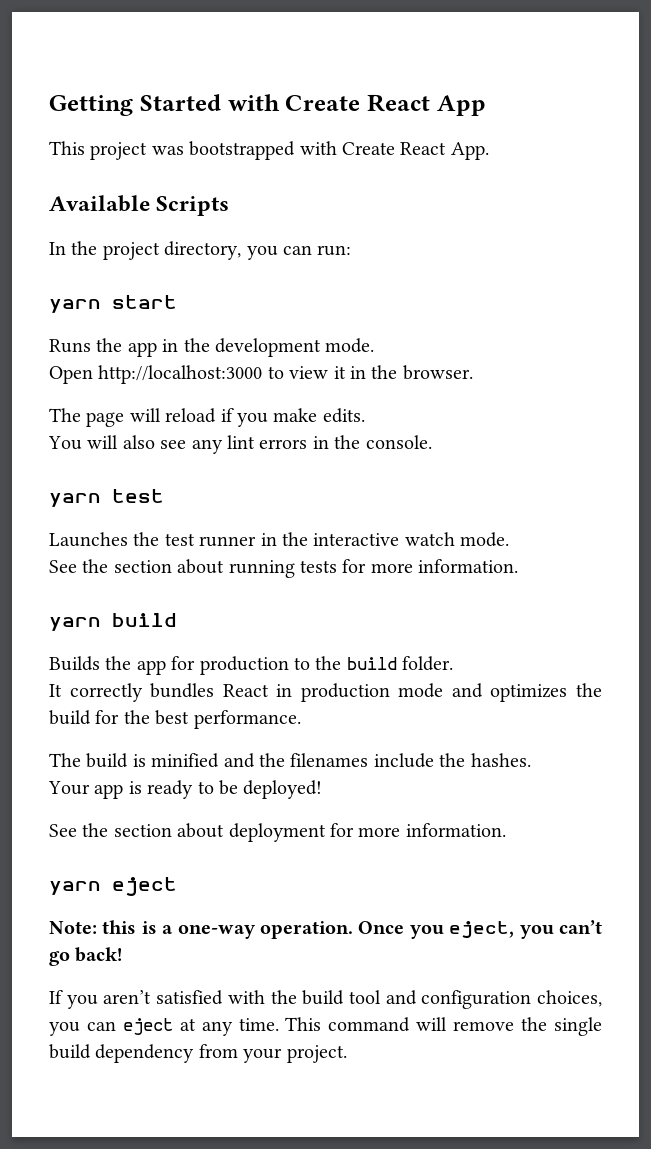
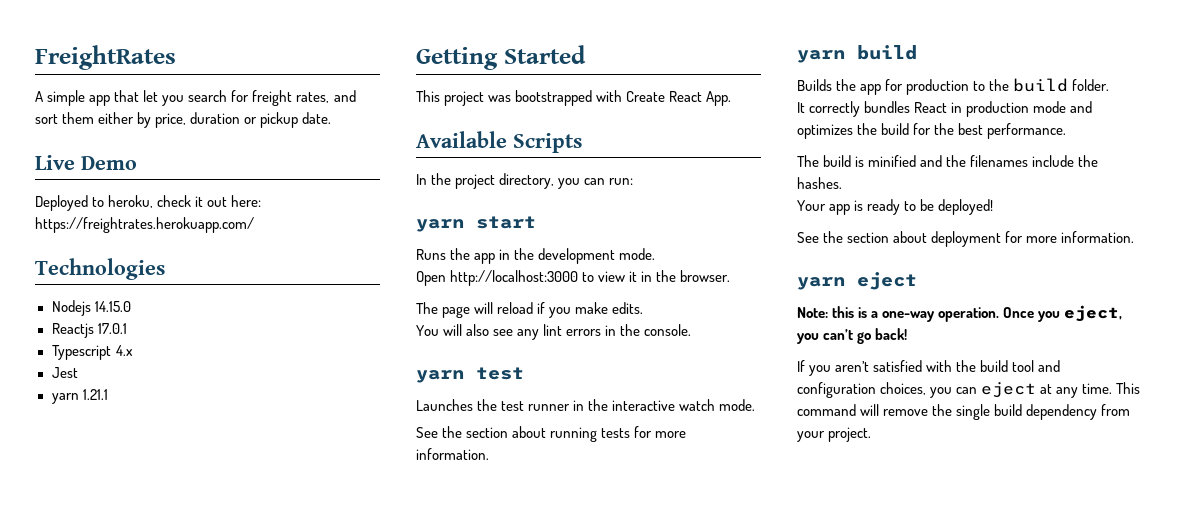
- Getting Started with Create React App
+ FreightRates
+ A simple app that let you search for freight rates, and sort them either by price, duration or pickup date.
+ Live Demo
+ Deployed to heroku, check it out here: https://freightrates.herokuapp.com/
+ Technologies
+ Nodejs 14.15.0
+ Reactjs 17.0.1
+ Typescript 4.x
+ Jest
+ yarn 1.21.1
+ Getting Started

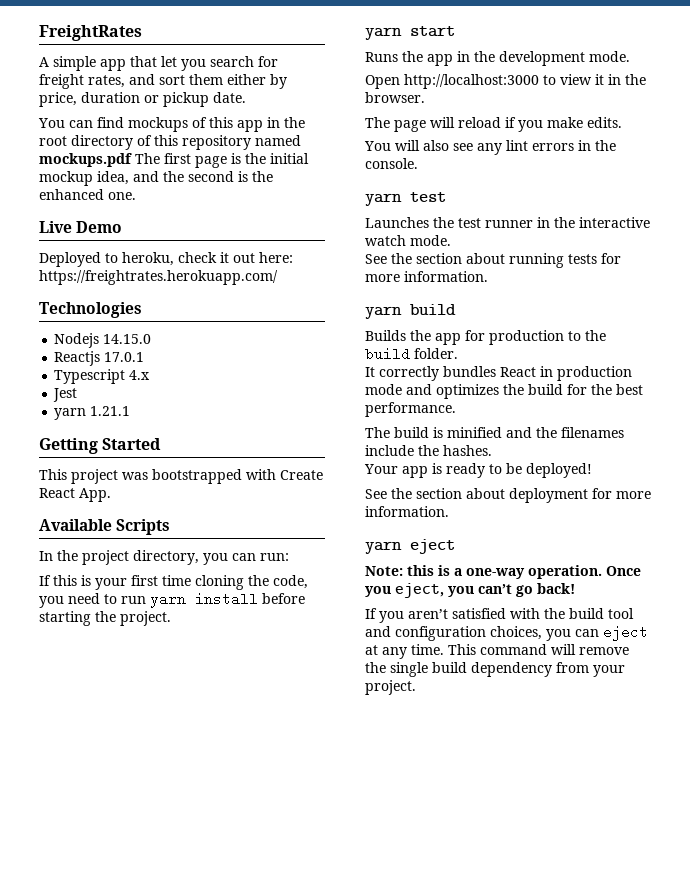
+ You can find mockups of this app in the root directory of this repository named mockups.pdf The first page is the initial mockup idea, and the second is the enhanced one.
+ If this is your first time cloning the code, you need to run yarn install before starting the project.

